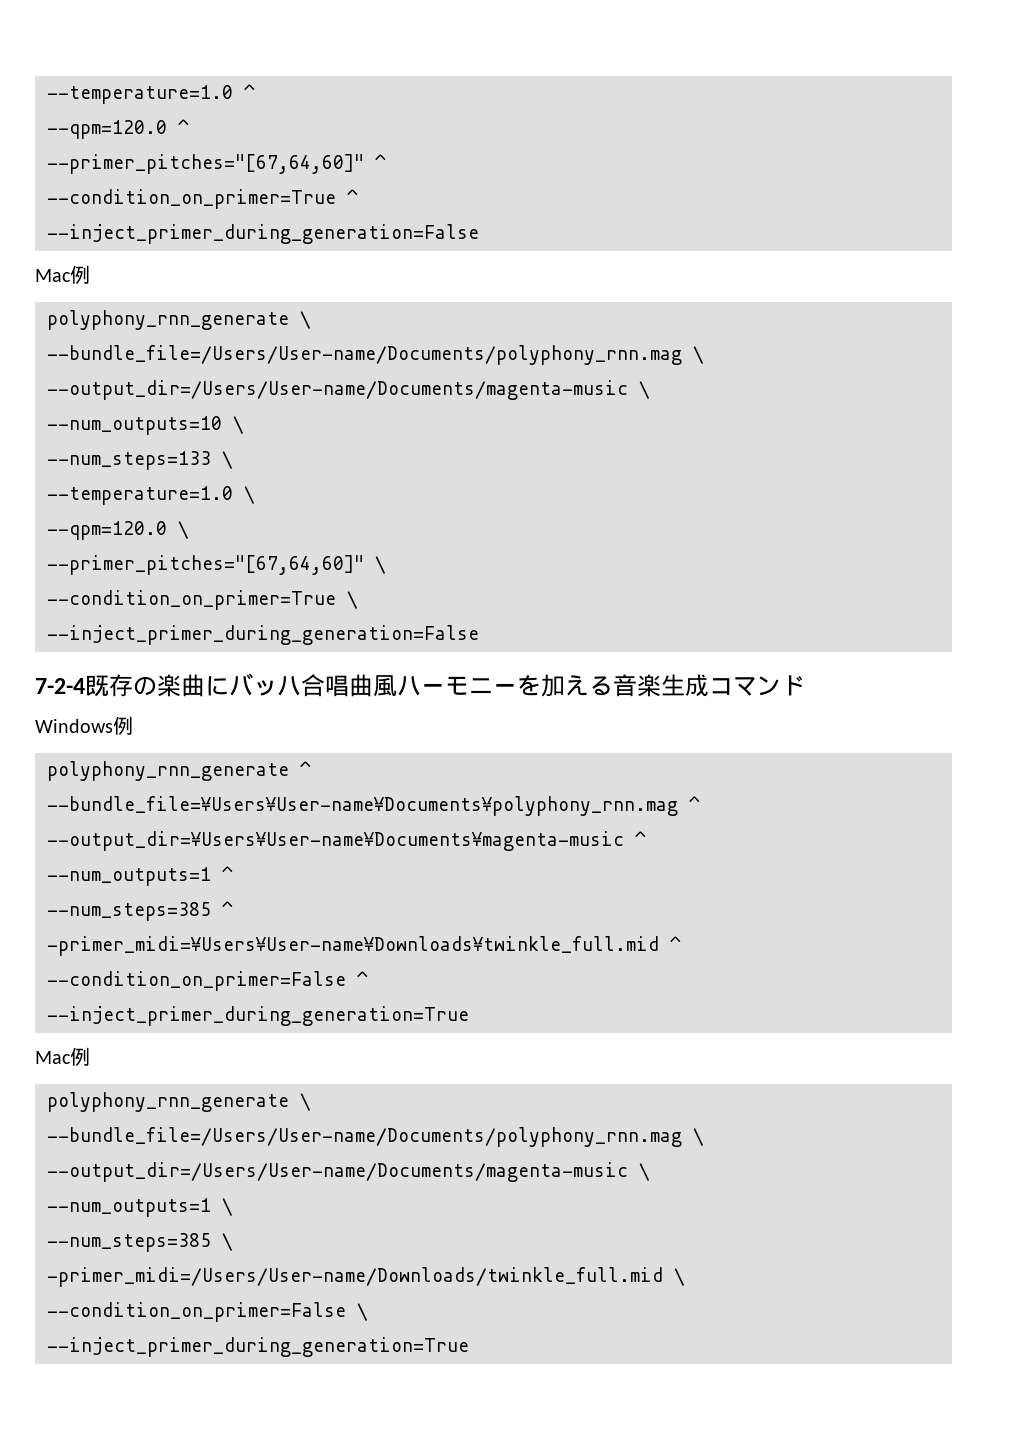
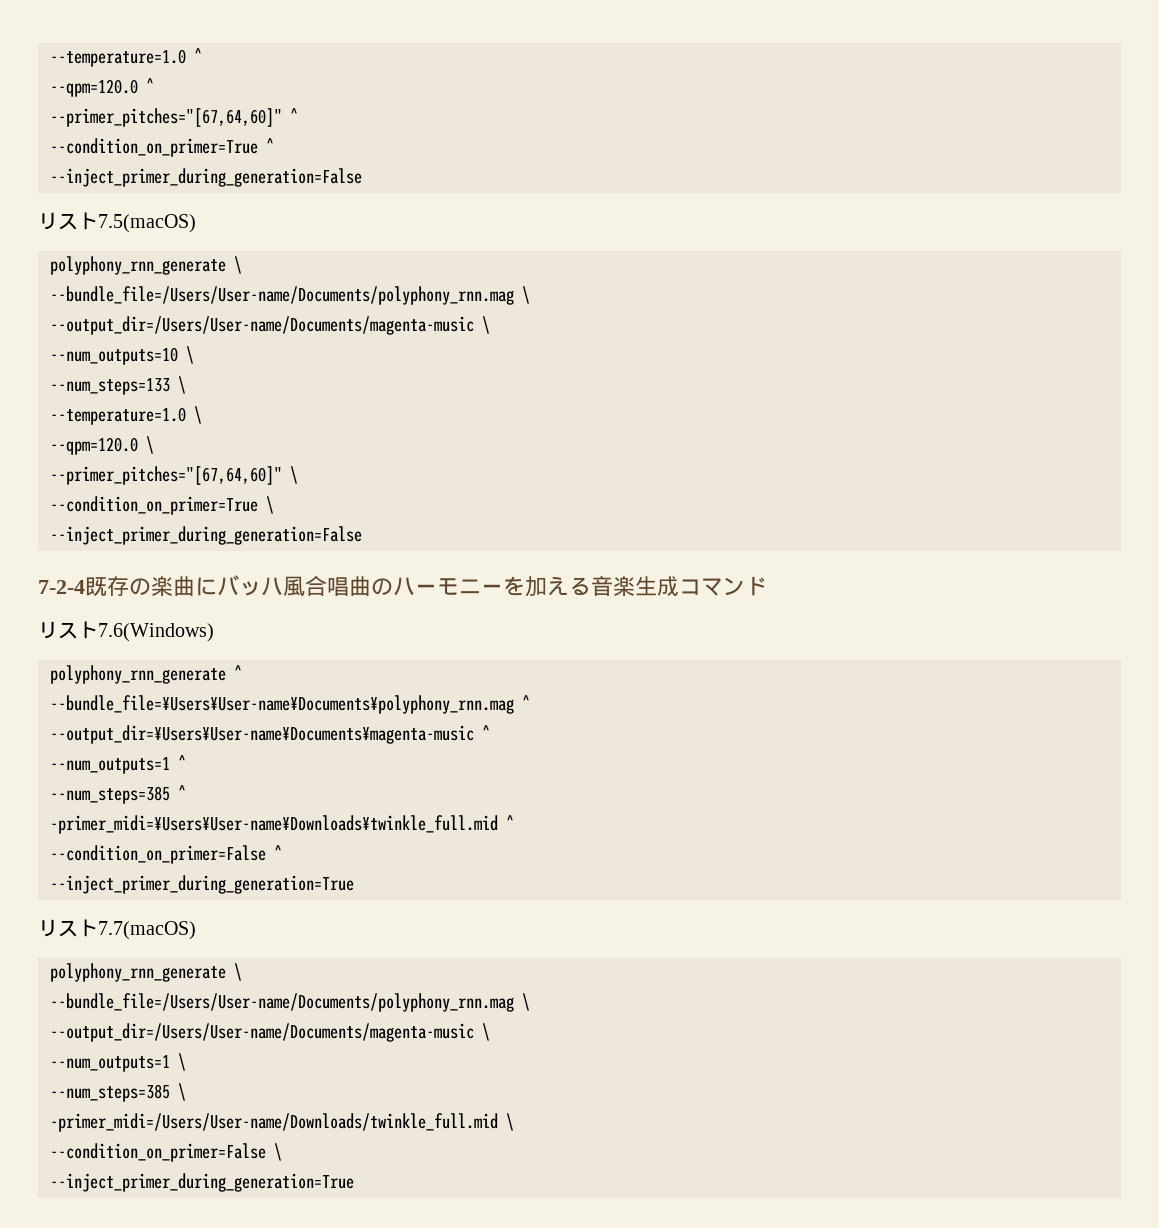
  --condition_on_primer=True ^
  --inject_primer_during_generation=False
- Mac例
+ リスト7.5(macOS)
- 7-2-4既存の楽曲にバッハ合唱曲風ハーモニーを加える音楽生成コマンド
+ 7-2-4既存の楽曲にバッハ風合唱曲のハーモニーを加える音楽生成コマンド
- Windows例
+ リスト7.6(Windows)
  --condition_on_primer=False ^
  --inject_primer_during_generation=True
- Mac例
+ リスト7.7(macOS)

